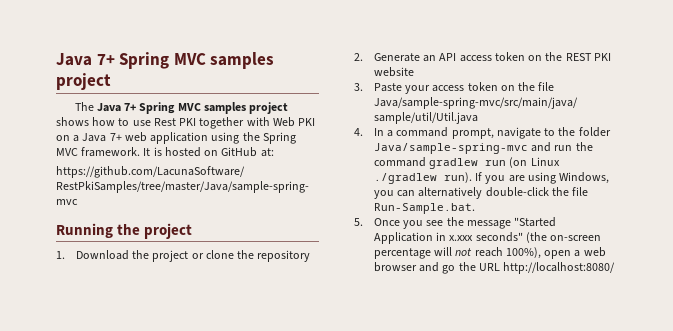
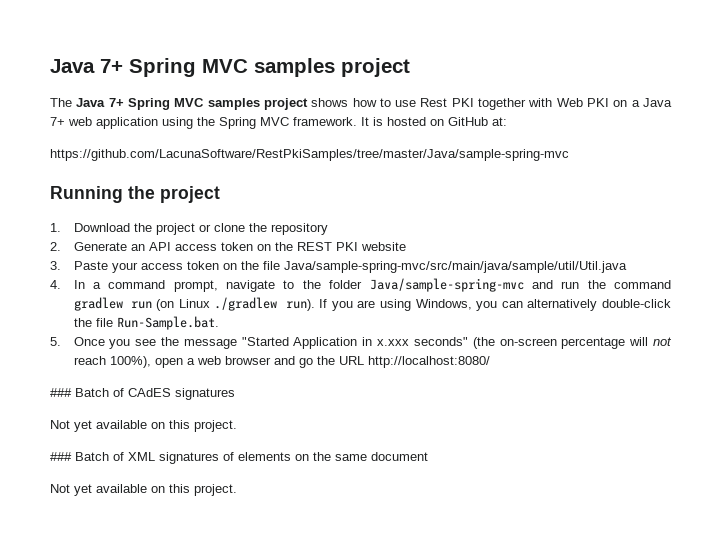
+ ### Batch of CAdES signatures
+ Not yet available on this project.
+ ### Batch of XML signatures of elements on the same document
+ Not yet available on this project.

